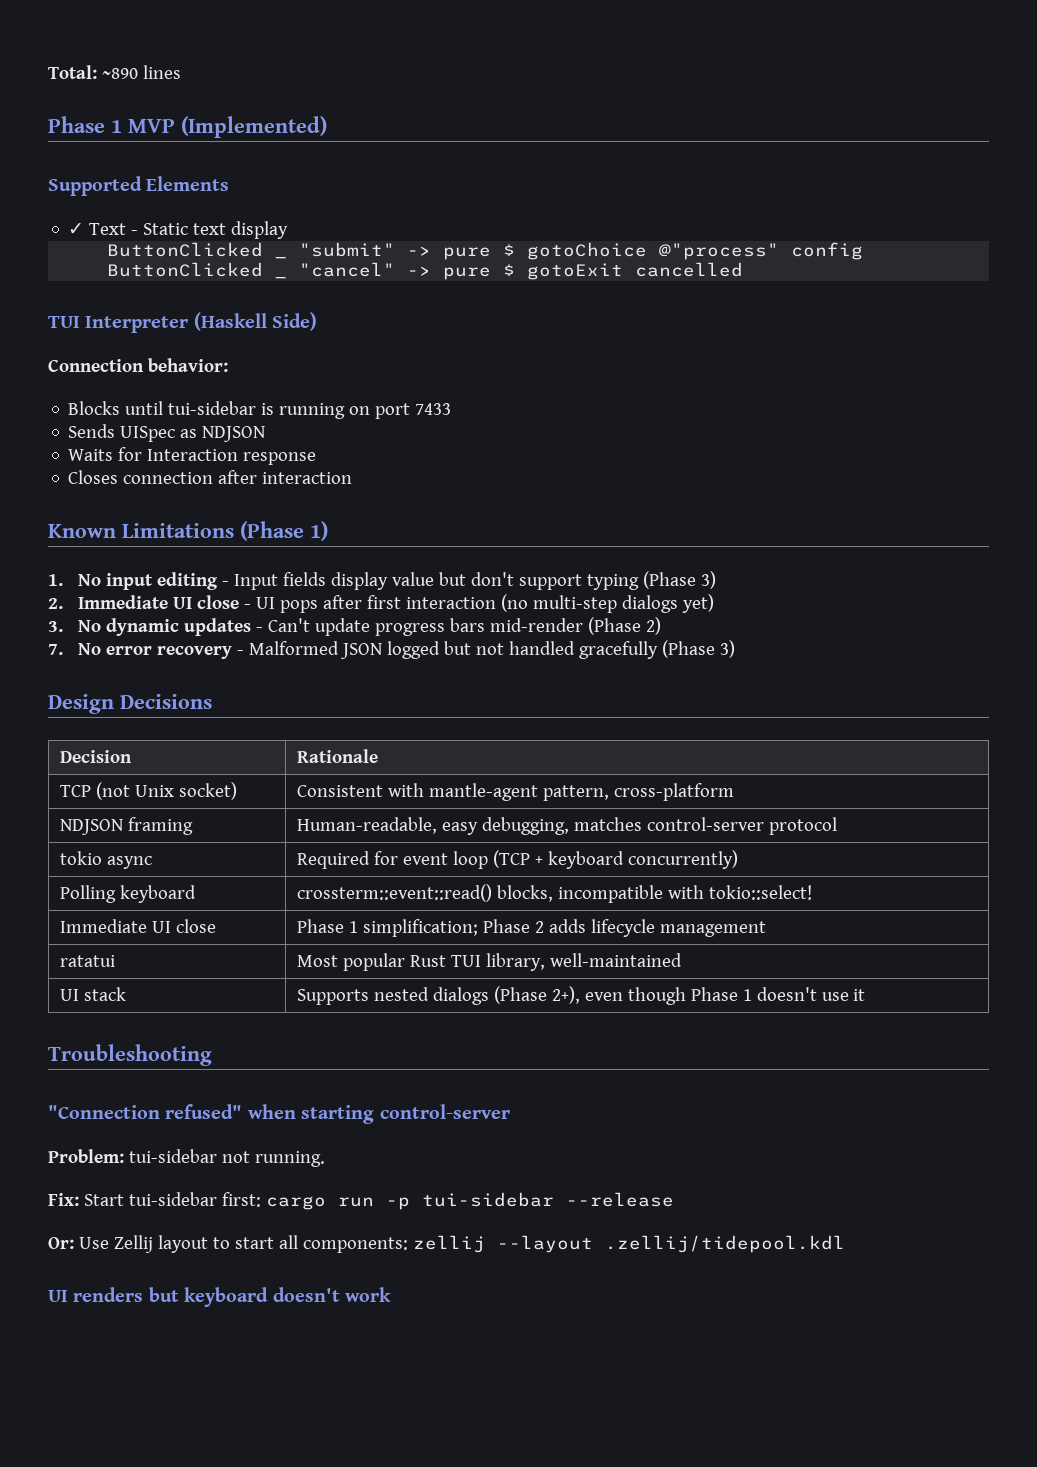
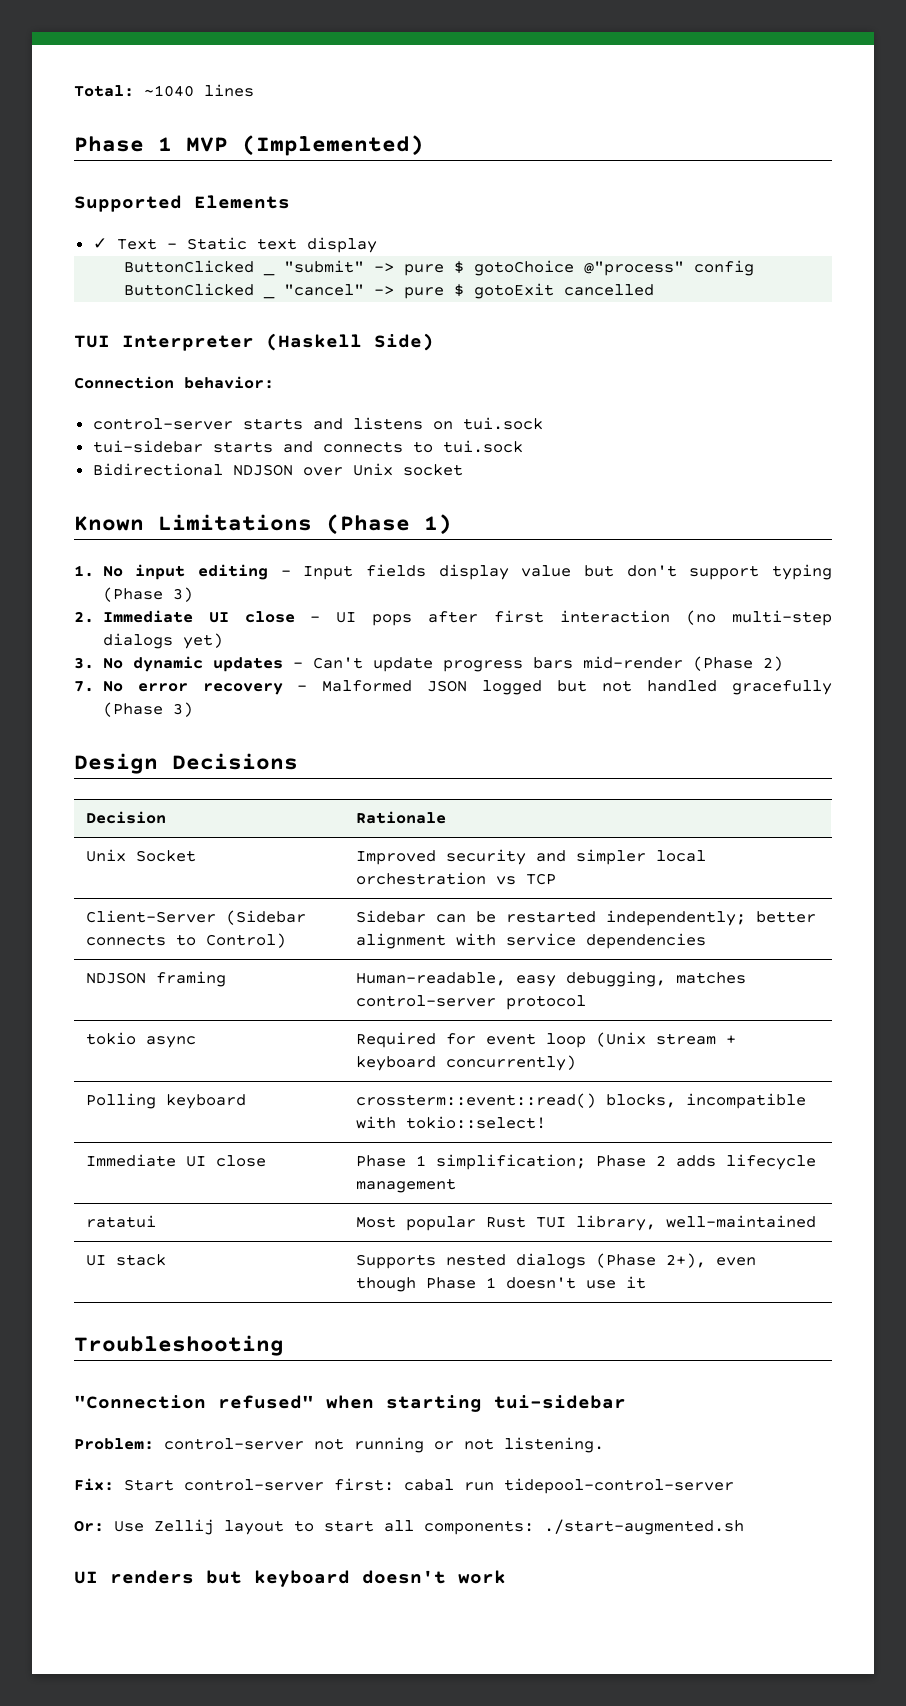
- Total: ~890 lines
+ Total: ~1040 lines
- Blocks until tui-sidebar is running on port 7433
- Sends UISpec as NDJSON
- Waits for Interaction response
- Closes connection after interaction
+ control-server starts and listens on tui.sock
+ tui-sidebar starts and connects to tui.sock
+ Bidirectional NDJSON over Unix socket
- TCP (not Unix socket) | Consistent with mantle-agent pattern, cross-platform
+ Unix Socket | Improved security and simpler local orchestration vs TCP
+ Client-Server (Sidebar connects to Control) | Sidebar can be restarted independently; better alignment with service dependencies
- tokio async | Required for event loop (TCP + keyboard concurrently)
+ tokio async | Required for event loop (Unix stream + keyboard concurrently)
- "Connection refused" when starting control-server
+ "Connection refused" when starting tui-sidebar
- Problem: tui-sidebar not running.
- Fix: Start tui-sidebar first: cargo run -p tui-sidebar --release
+ Problem: control-server not running or not listening.
+ Fix: Start control-server first: cabal run tidepool-control-server
- Or: Use Zellij layout to start all components: zellij --layout .zellij/tidepool.kdl
+ Or: Use Zellij layout to start all components: ./start-augmented.sh

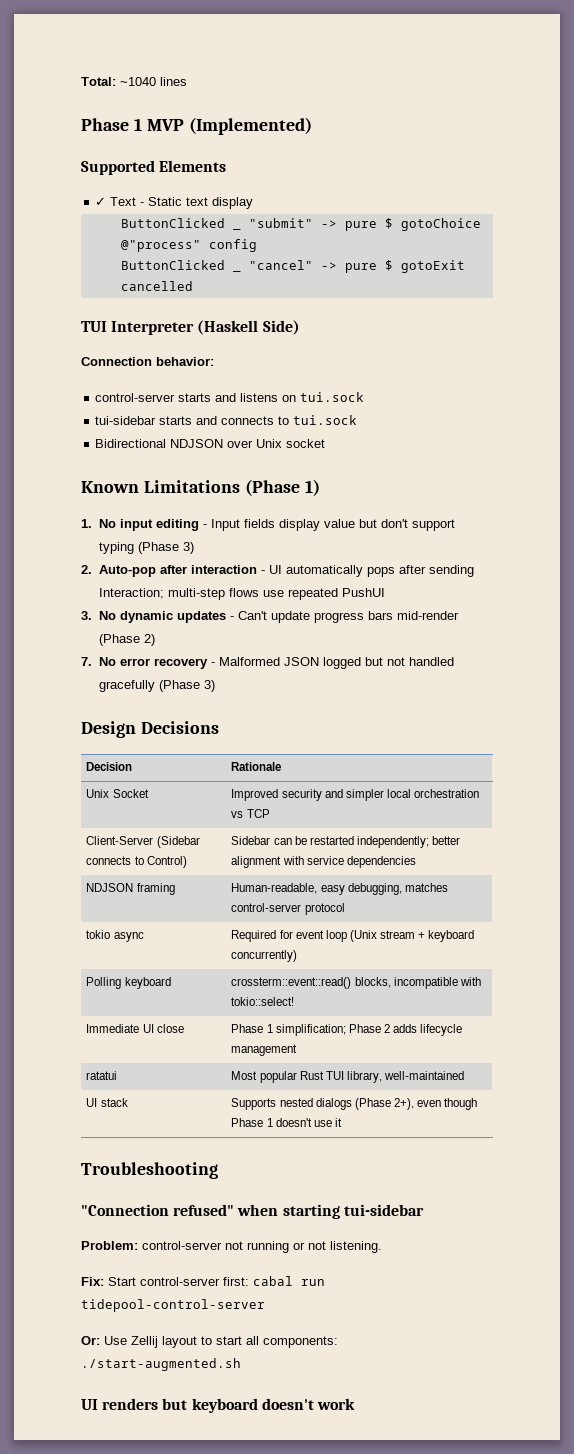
- 2. Immediate UI close - UI pops after first interaction (no multi-step dialogs yet)
+ 2. Auto-pop after interaction - UI automatically pops after sending Interaction; multi-step flows use repeated PushUI

